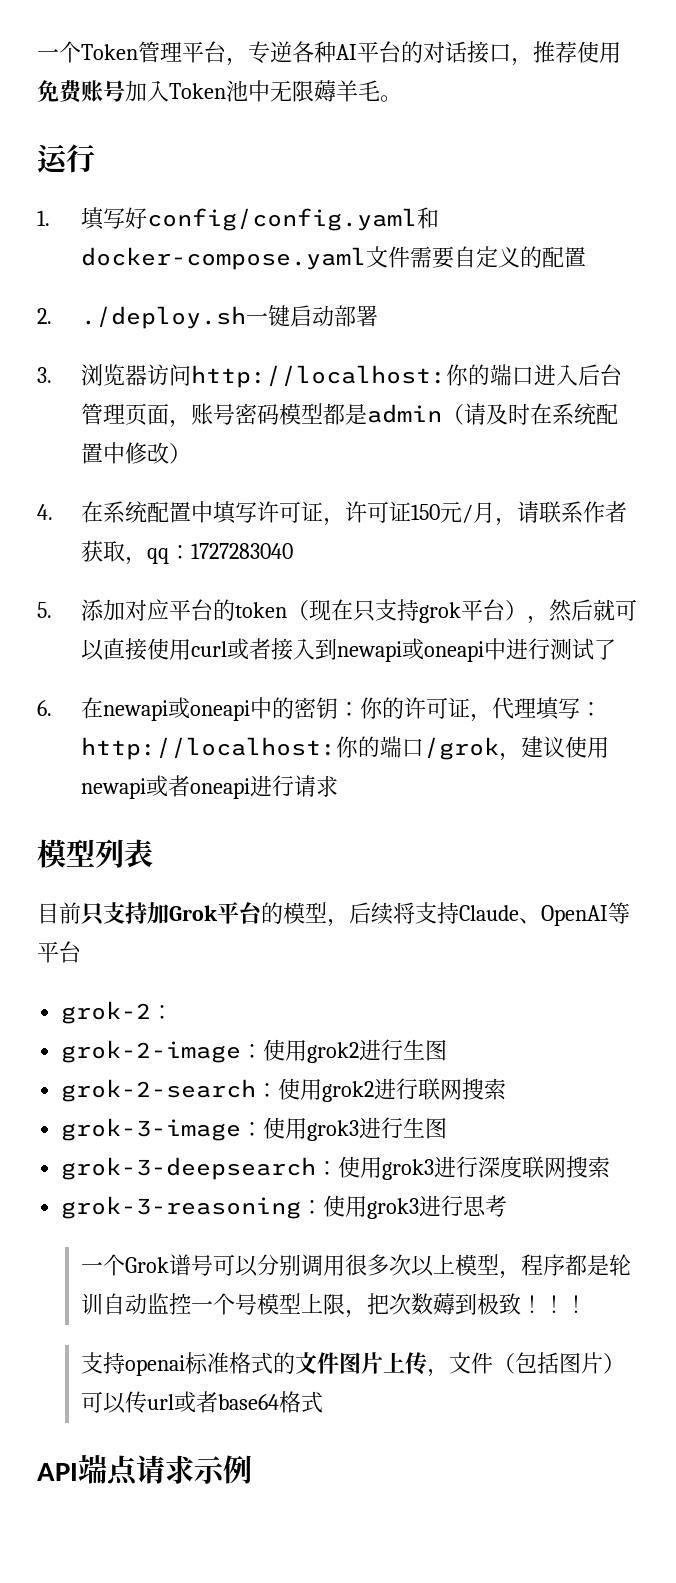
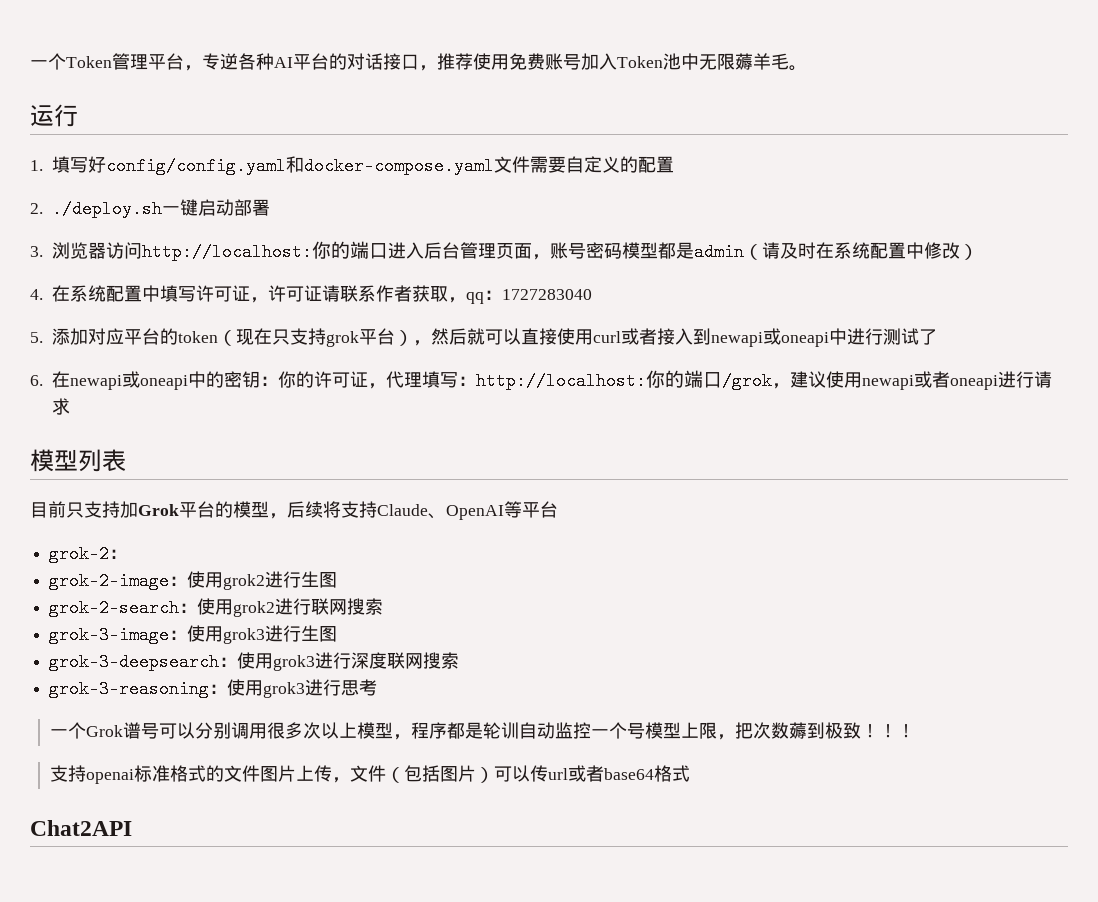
- 4.在系统配置中填写许可证，许可证150元/月，请联系作者获取，qq：1727283040
+ 4.在系统配置中填写许可证，许可证请联系作者获取，qq：1727283040
- API端点请求示例
+ Chat2API

